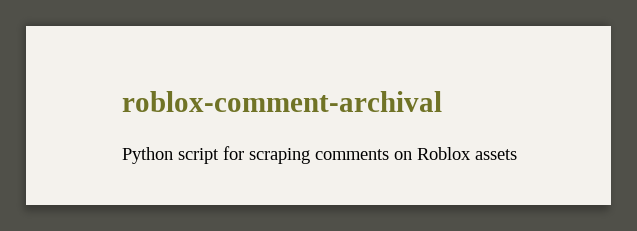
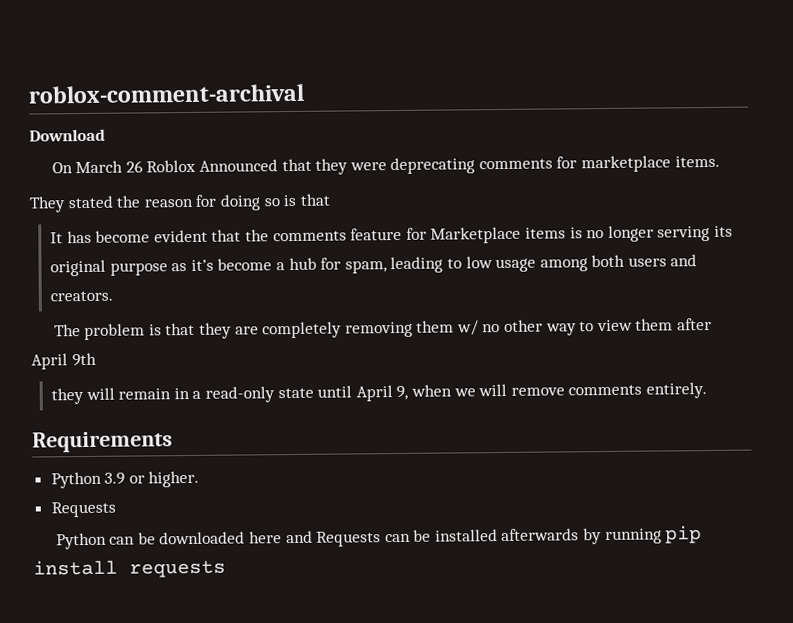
- Python script for scraping comments on Roblox assets
+ Download
+ On March 26 Roblox Announced that they were deprecating comments for marketplace items.
+ They stated the reason for doing so is that
+ It has become evident that the comments feature for Marketplace items is no longer serving its original purpose as it’s become a hub for spam, leading to low usage among both users and creators.
+ The problem is that they are completely removing them w/ no other way to view them after April 9th
+ they will remain in a read-only state until April 9, when we will remove comments entirely.
+ Requirements
+ Python 3.9 or higher.
+ Requests
+ Python can be downloaded here and Requests can be installed afterwards by running pip install requests

